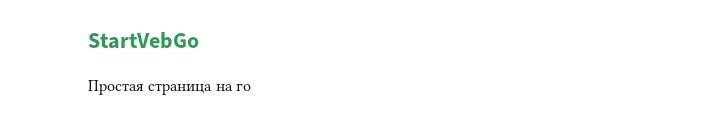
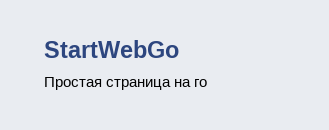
- StartVebGo
+ StartWebGo

